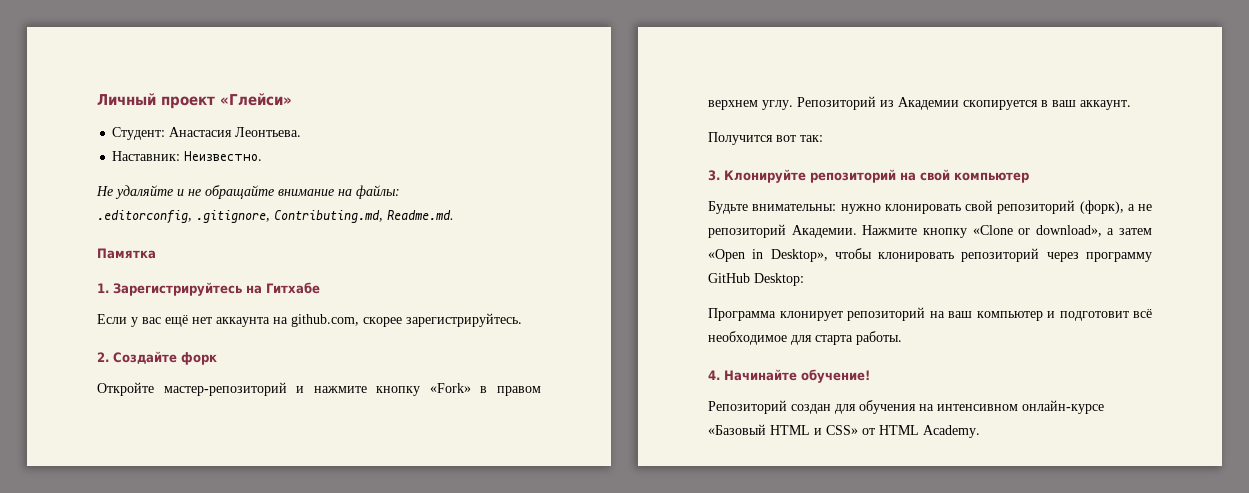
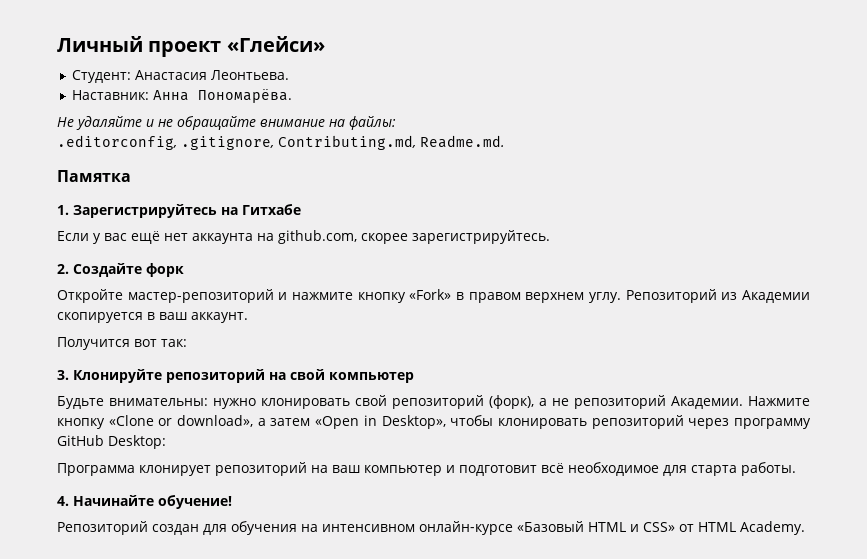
- Наставник: Неизвестно.
+ Наставник: Анна Пономарёва.

